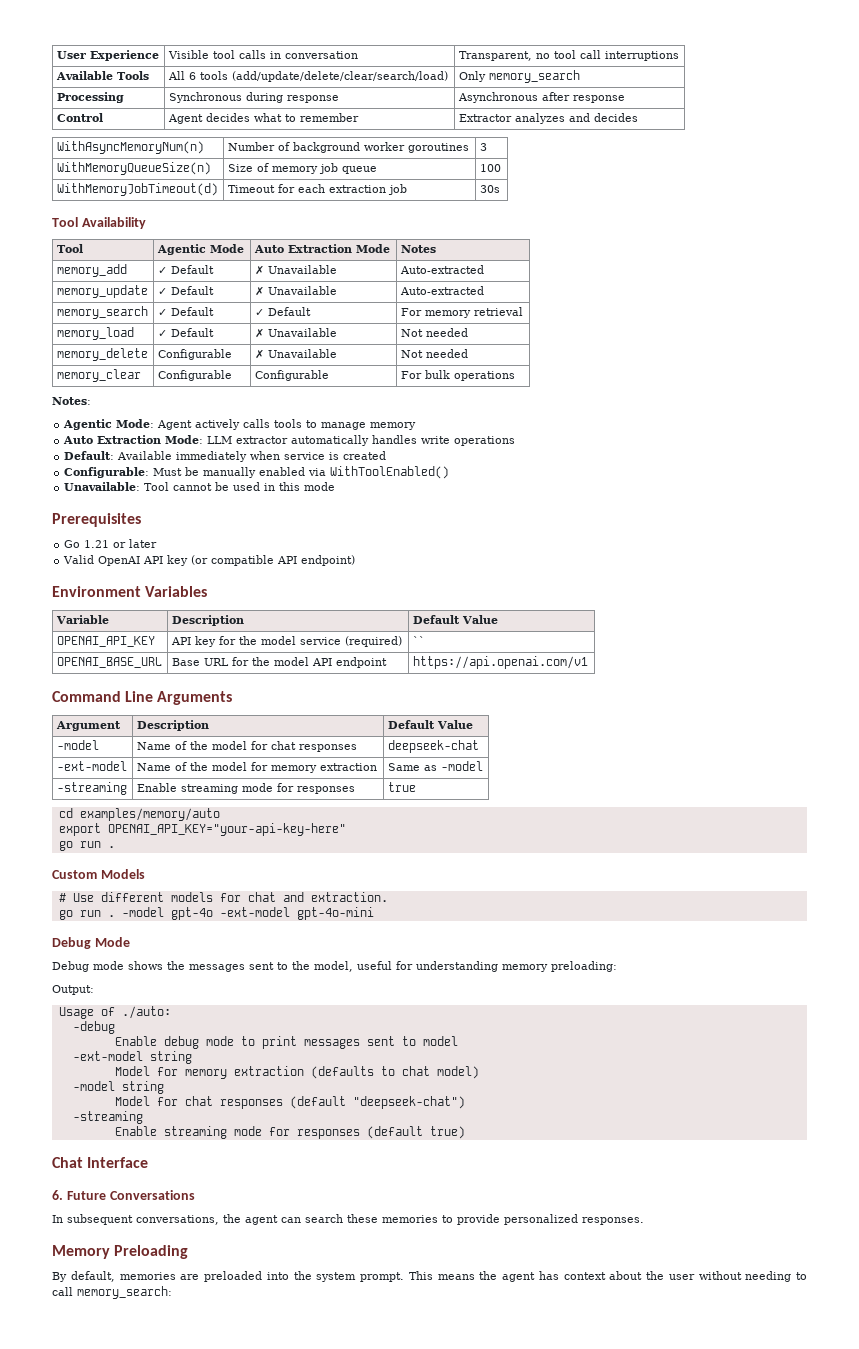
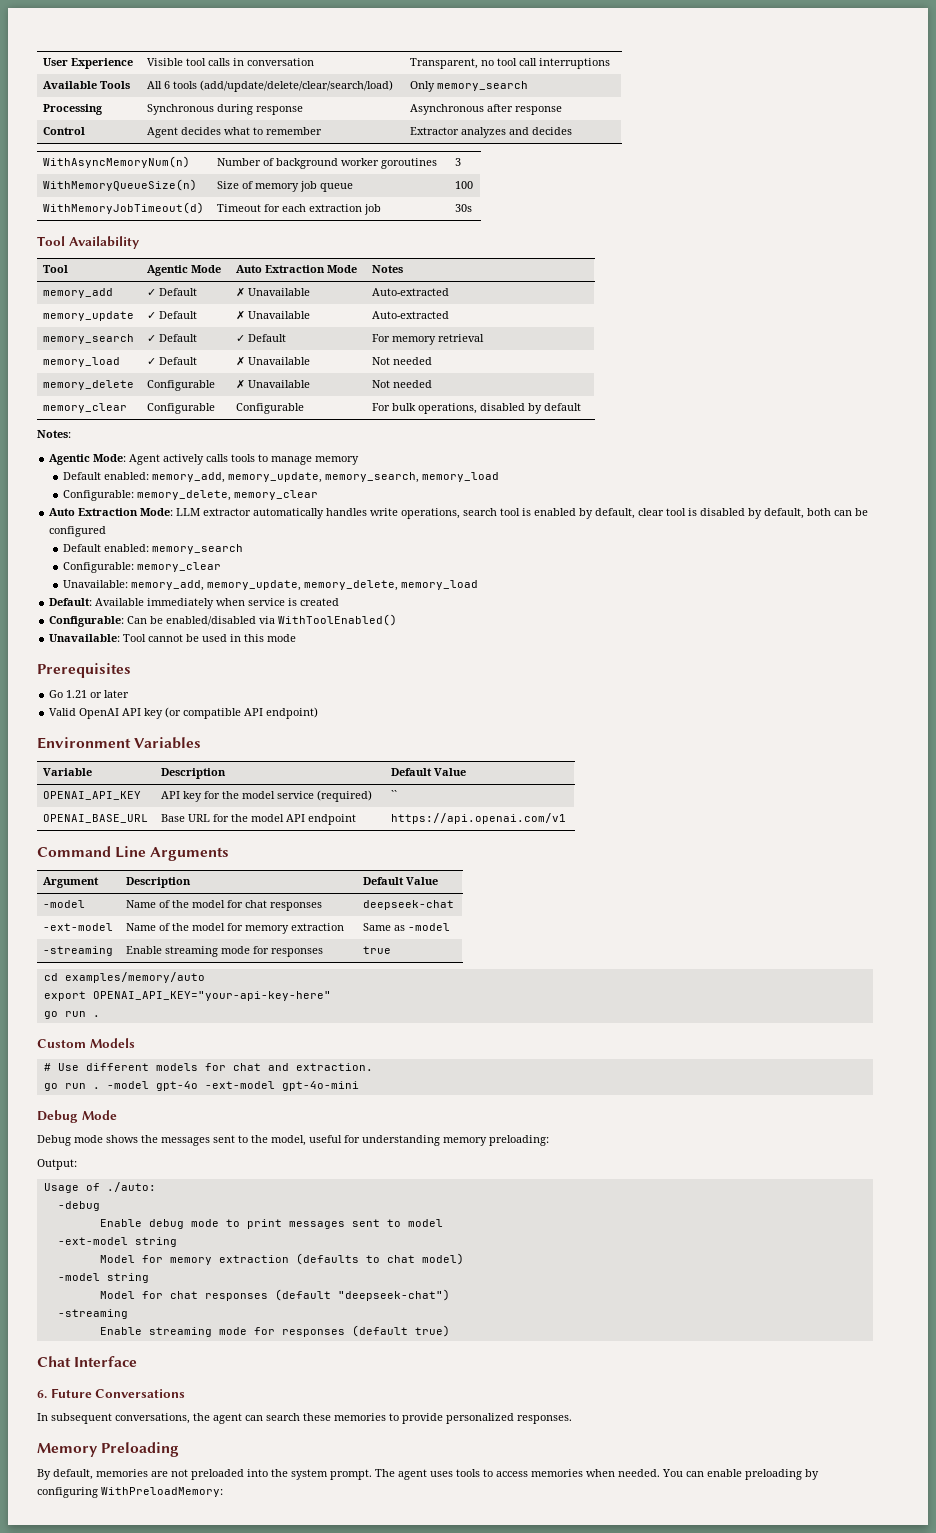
- memory_clear | Configurable | Configurable | For bulk operations
+ memory_clear | Configurable | Configurable | For bulk operations, disabled by default
+ Default enabled: memory_add, memory_update, memory_search, memory_load
+ Configurable: memory_delete, memory_clear
- Auto Extraction Mode: LLM extractor automatically handles write operations
+ Auto Extraction Mode: LLM extractor automatically handles write operations, search tool is enabled by default, clear tool is disabled by default, both can be configured
+ Default enabled: memory_search
+ Configurable: memory_clear
+ Unavailable: memory_add, memory_update, memory_delete, memory_load
- Configurable: Must be manually enabled via WithToolEnabled()
+ Configurable: Can be enabled/disabled via WithToolEnabled()
- By default, memories are preloaded into the system prompt.
+ By default, memories are not preloaded into the system prompt.
- This means the agent has context about the user without needing to call memory_search:
+ The agent uses tools to access memories when needed. You can enable preloading by configuring WithPreloadMemory:

